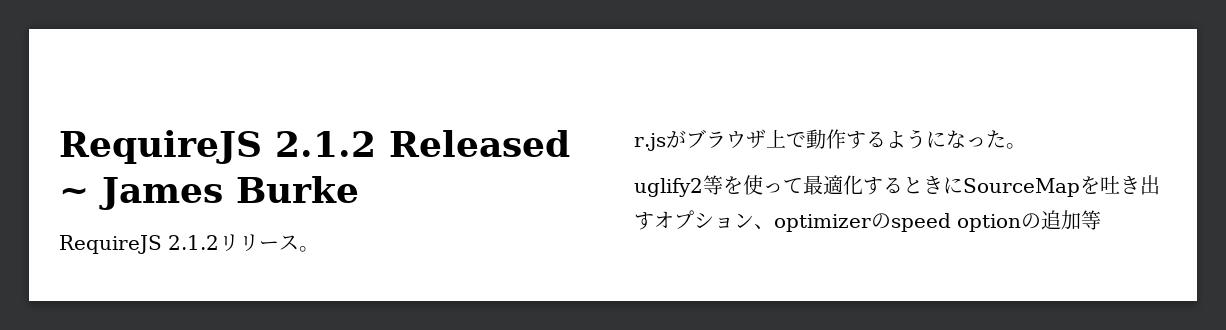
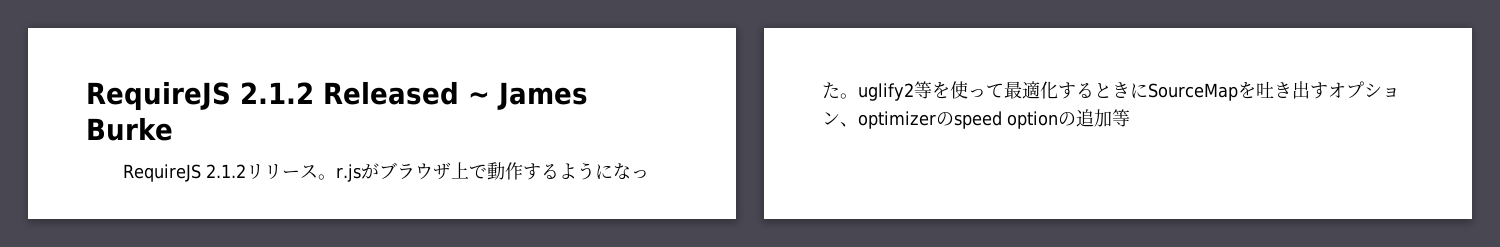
- RequireJS 2.1.2リリース。
- r.jsがブラウザ上で動作するようになった。
- uglify2等を使って最適化するときにSourceMapを吐き出すオプション、optimizerのspeed optionの追加等
+ RequireJS 2.1.2リリース。r.jsがブラウザ上で動作するようになった。uglify2等を使って最適化するときにSourceMapを吐き出すオプション、optimizerのspeed optionの追加等

